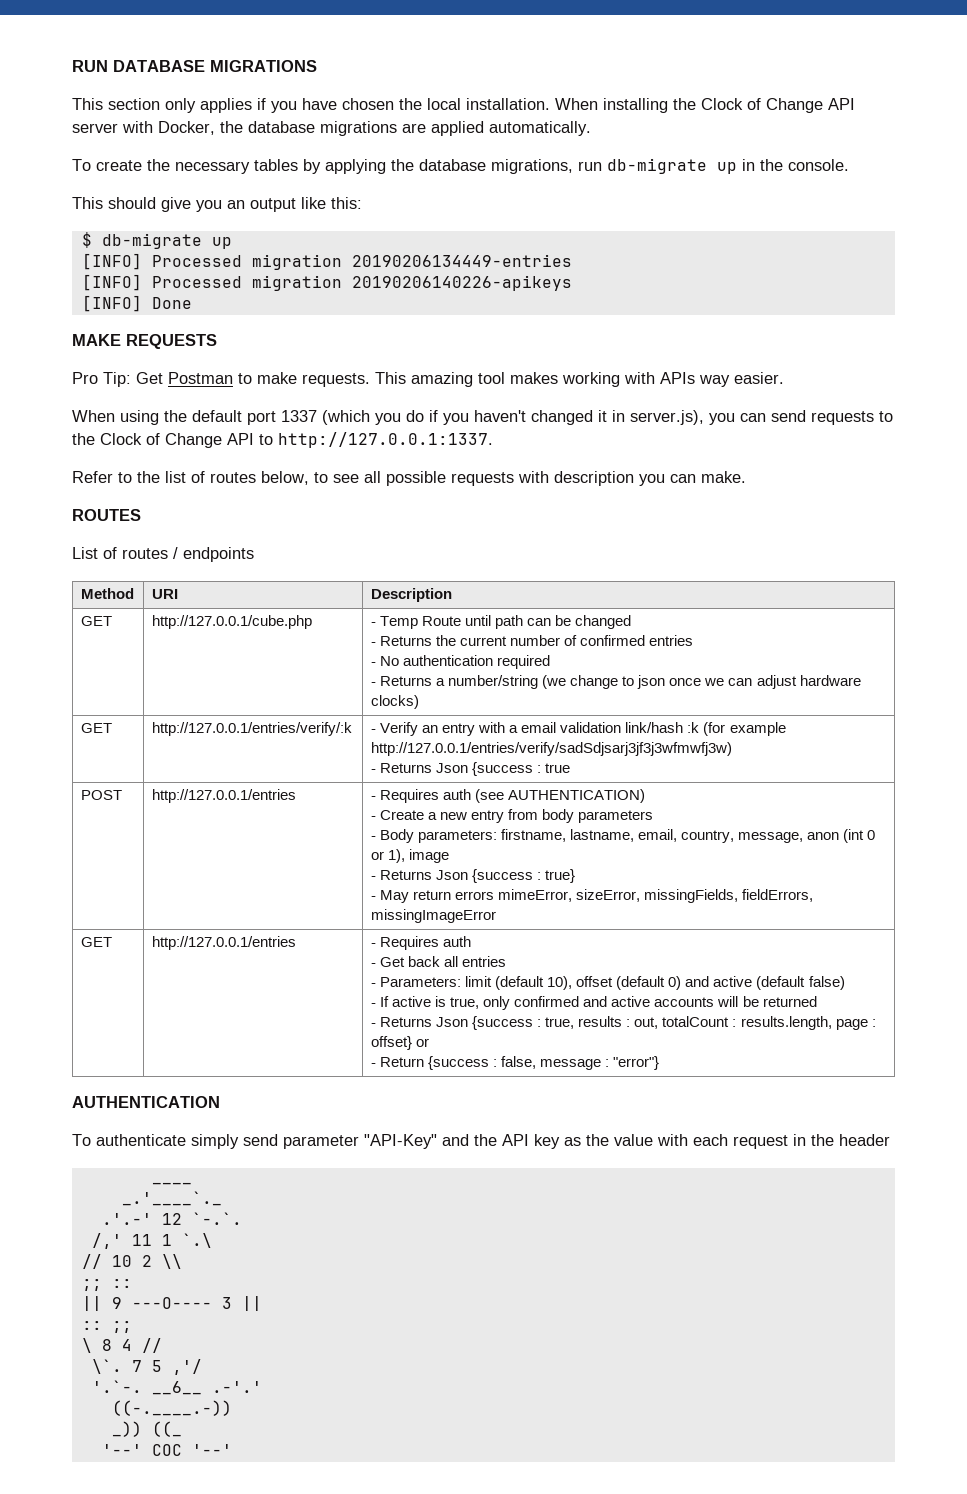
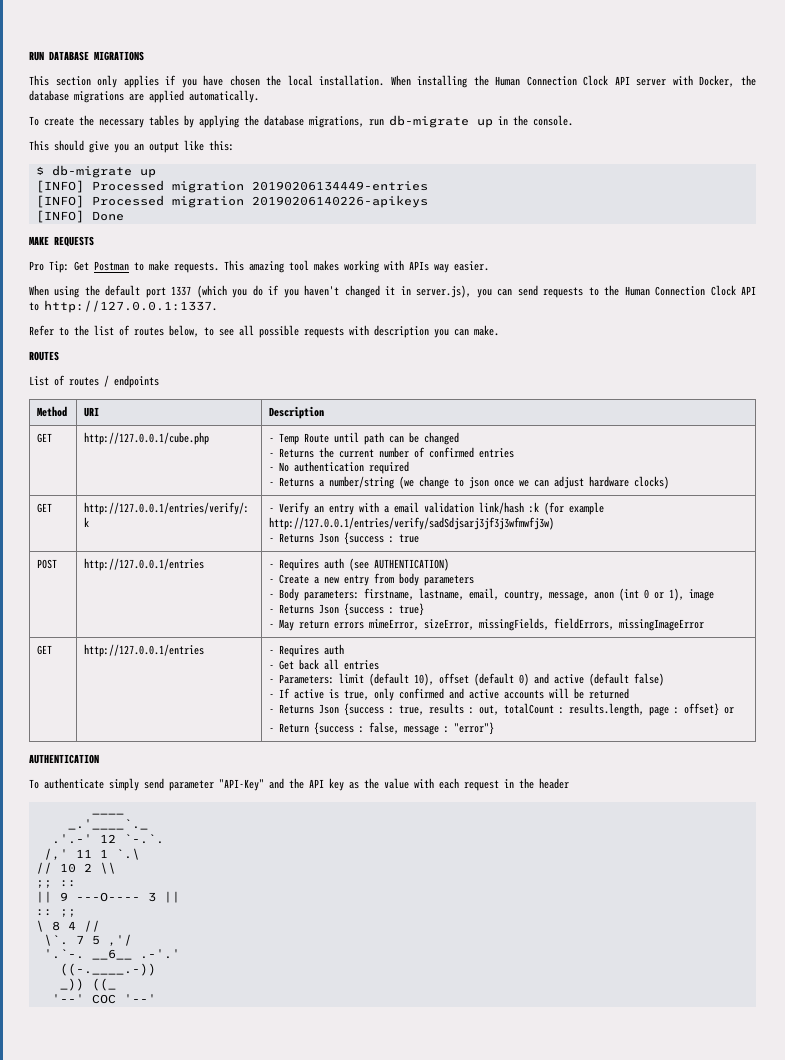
- When installing the Clock of Change API server with Docker, the database migrations are applied automatically.
+ When installing the Human Connection Clock API server with Docker, the database migrations are applied automatically.
- When using the default port 1337 (which you do if you haven't changed it in server.js), you can send requests to the Clock of Change API to http://127.0.0.1:1337.
+ When using the default port 1337 (which you do if you haven't changed it in server.js), you can send requests to the Human Connection Clock API to http://127.0.0.1:1337.

